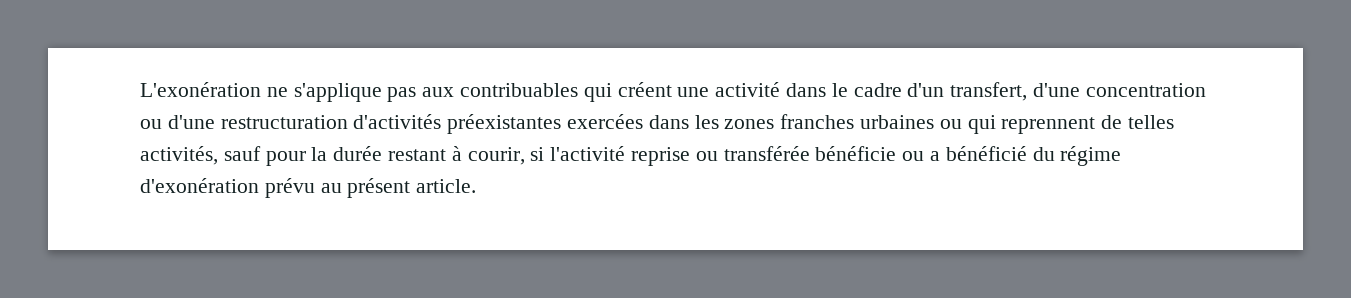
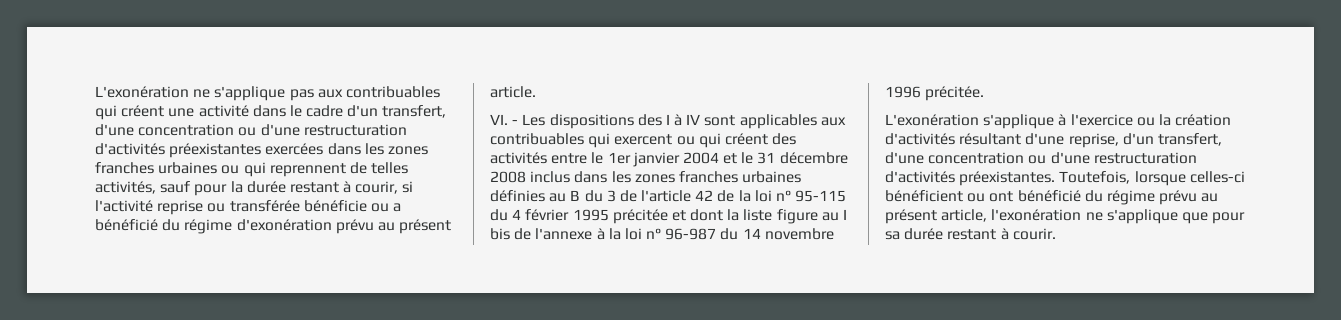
+ VI. - Les dispositions des I à IV sont applicables aux contribuables qui exercent ou qui créent des activités entre le 1er janvier 2004 et le 31 décembre 2008 inclus dans les zones franches urbaines définies au B du 3 de l'article 42 de la loi n° 95-115 du 4 février 1995 précitée et dont la liste figure au I bis de l'annexe à la loi n° 96-987 du 14 novembre 1996 précitée.
+ L'exonération s'applique à l'exercice ou la création d'activités résultant d'une reprise, d'un transfert, d'une concentration ou d'une restructuration d'activités préexistantes. Toutefois, lorsque celles-ci bénéficient ou ont bénéficié du régime prévu au présent article, l'exonération ne s'applique que pour sa durée restant à courir.

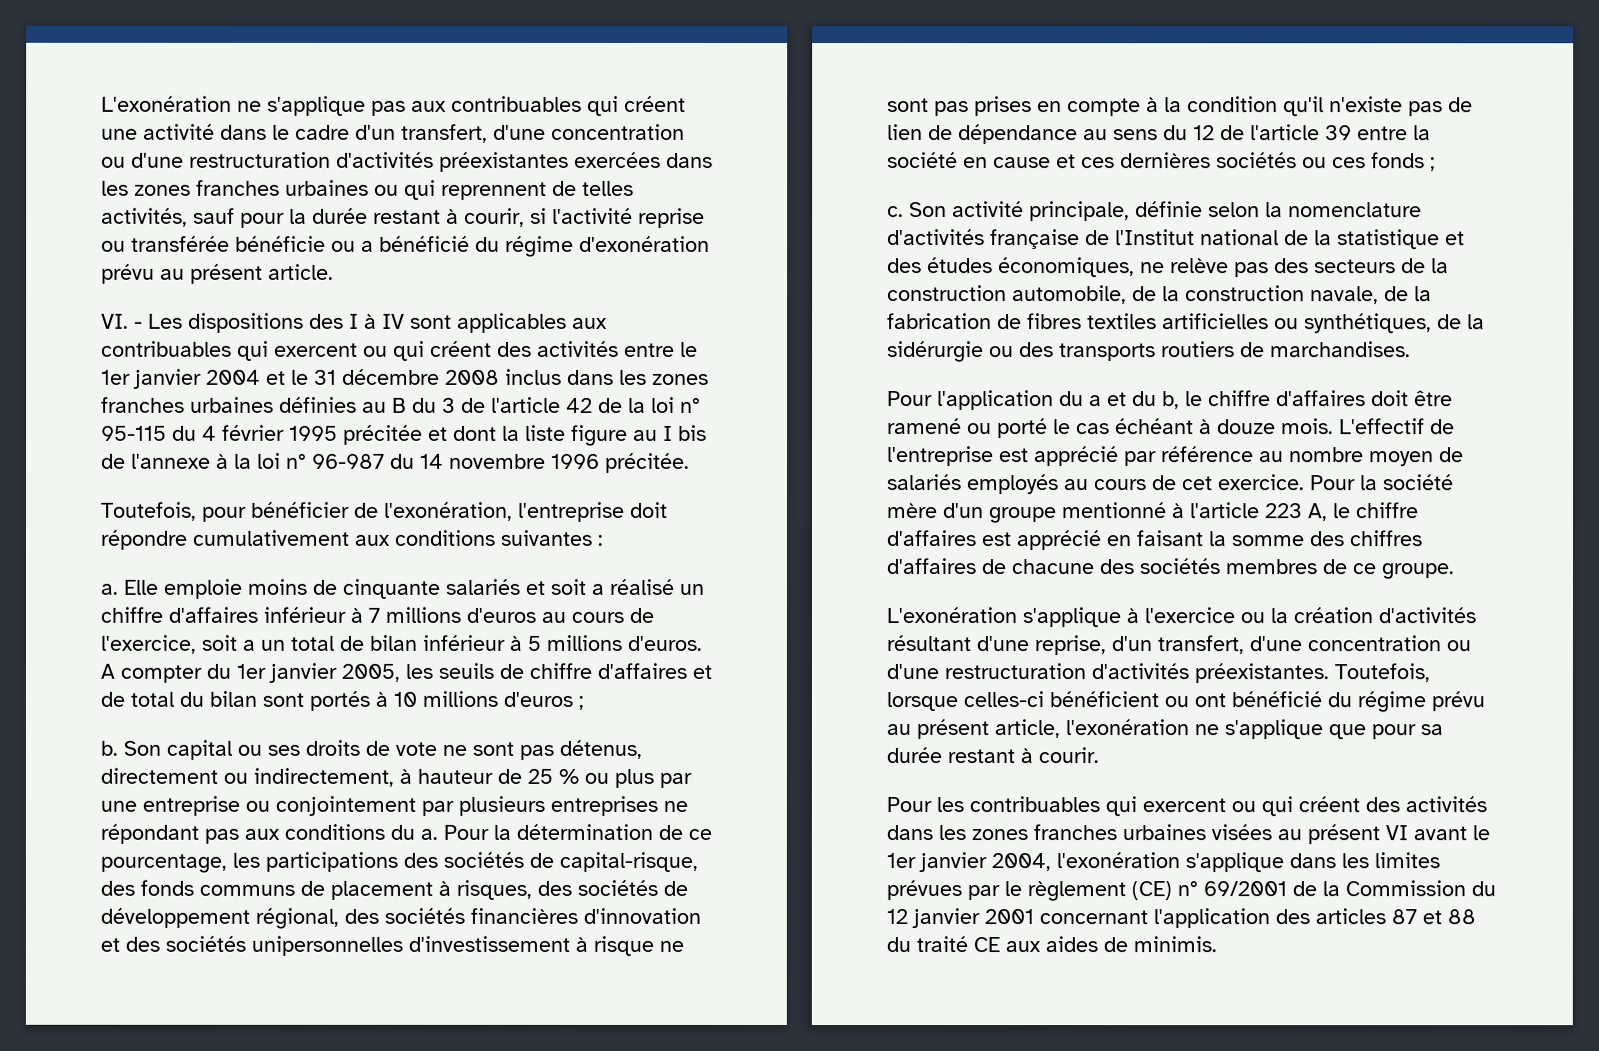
+ Toutefois, pour bénéficier de l'exonération, l'entreprise doit répondre cumulativement aux conditions suivantes :
+ a. Elle emploie moins de cinquante salariés et soit a réalisé un chiffre d'affaires inférieur à 7 millions d'euros au cours de l'exercice, soit a un total de bilan inférieur à 5 millions d'euros. A compter du 1er janvier 2005, les seuils de chiffre d'affaires et de total du bilan sont portés à 10 millions d'euros ;
+ b. Son capital ou ses droits de vote ne sont pas détenus, directement ou indirectement, à hauteur de 25 % ou plus par une entreprise ou conjointement par plusieurs entreprises ne répondant pas aux conditions du a. Pour la détermination de ce pourcentage, les participations des sociétés de capital-risque, des fonds communs de placement à risques, des sociétés de développement régional, des sociétés financières d'innovation et des sociétés unipersonnelles d'investissement à risque ne sont pas prises en compte à la condition qu'il n'existe pas de lien de dépendance au sens du 12 de l'article 39 entre la société en cause et ces dernières sociétés ou ces fonds ;
+ c. Son activité principale, définie selon la nomenclature d'activités française de l'Institut national de la statistique et des études économiques, ne relève pas des secteurs de la construction automobile, de la construction navale, de la fabrication de fibres textiles artificielles ou synthétiques, de la sidérurgie ou des transports routiers de marchandises.
+ Pour l'application du a et du b, le chiffre d'affaires doit être ramené ou porté le cas échéant à douze mois. L'effectif de l'entreprise est apprécié par référence au nombre moyen de salariés employés au cours de cet exercice. Pour la société mère d'un groupe mentionné à l'article 223 A, le chiffre d'affaires est apprécié en faisant la somme des chiffres d'affaires de chacune des sociétés membres de ce groupe.
+ Pour les contribuables qui exercent ou qui créent des activités dans les zones franches urbaines visées au présent VI avant le 1er janvier 2004, l'exonération s'applique dans les limites prévues par le règlement (CE) n° 69/2001 de la Commission du 12 janvier 2001 concernant l'application des articles 87 et 88 du traité CE aux aides de minimis.

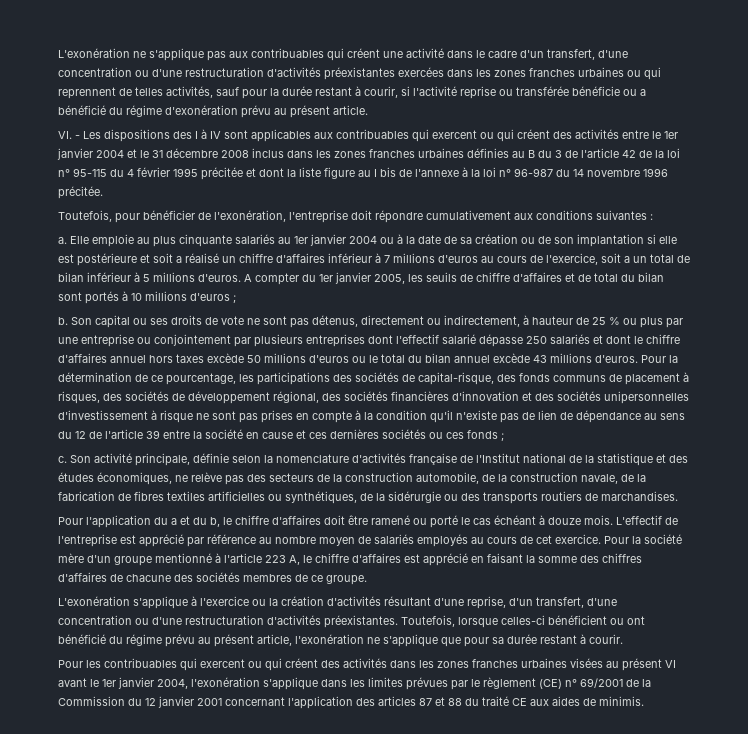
- Elle emploie moins de cinquante salariés et soit a réalisé un chiffre d'affaires inférieur à 7 millions d'euros au cours de l'exercice, soit a un total de bilan inférieur à 5 millions d'euros.
+ Elle emploie au plus cinquante salariés au 1er janvier 2004 ou à la date de sa création ou de son implantation si elle est postérieure et soit a réalisé un chiffre d'affaires inférieur à 7 millions d'euros au cours de l'exercice, soit a un total de bilan inférieur à 5 millions d'euros.
- Son capital ou ses droits de vote ne sont pas détenus, directement ou indirectement, à hauteur de 25 % ou plus par une entreprise ou conjointement par plusieurs entreprises ne répondant pas aux conditions du a.
+ Son capital ou ses droits de vote ne sont pas détenus, directement ou indirectement, à hauteur de 25 % ou plus par une entreprise ou conjointement par plusieurs entreprises dont l'effectif salarié dépasse 250 salariés et dont le chiffre d'affaires annuel hors taxes excède 50 millions d'euros ou le total du bilan annuel excède 43 millions d'euros.

